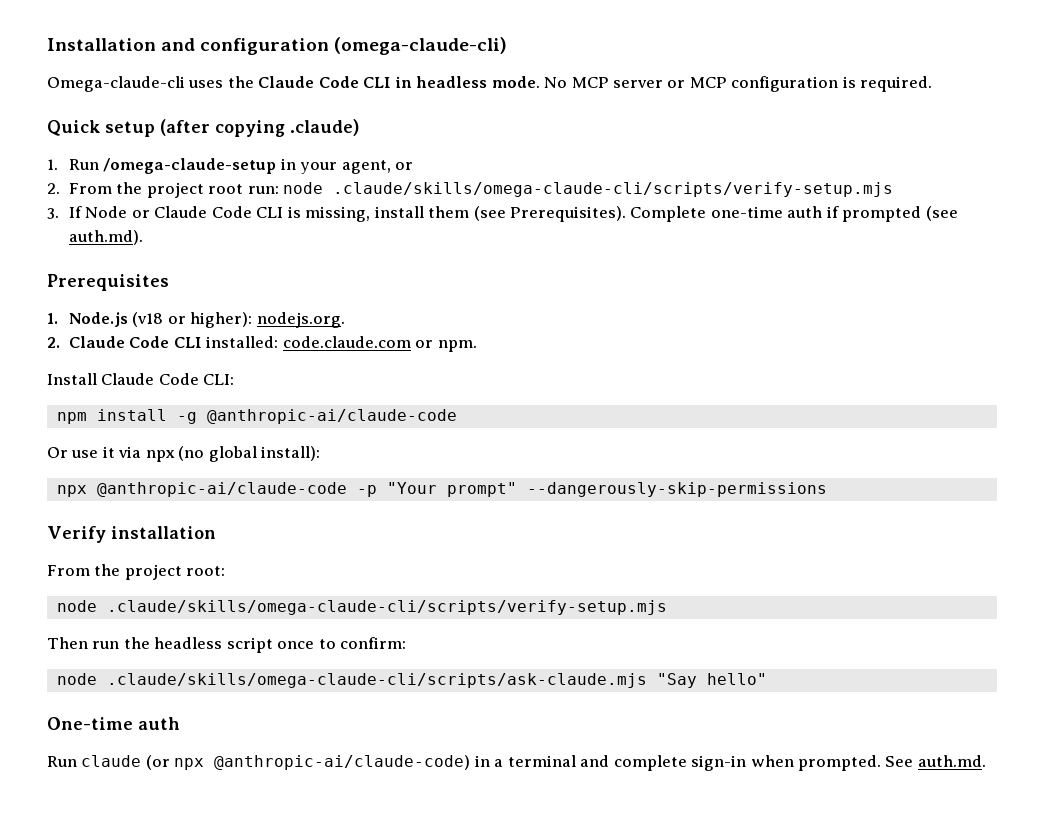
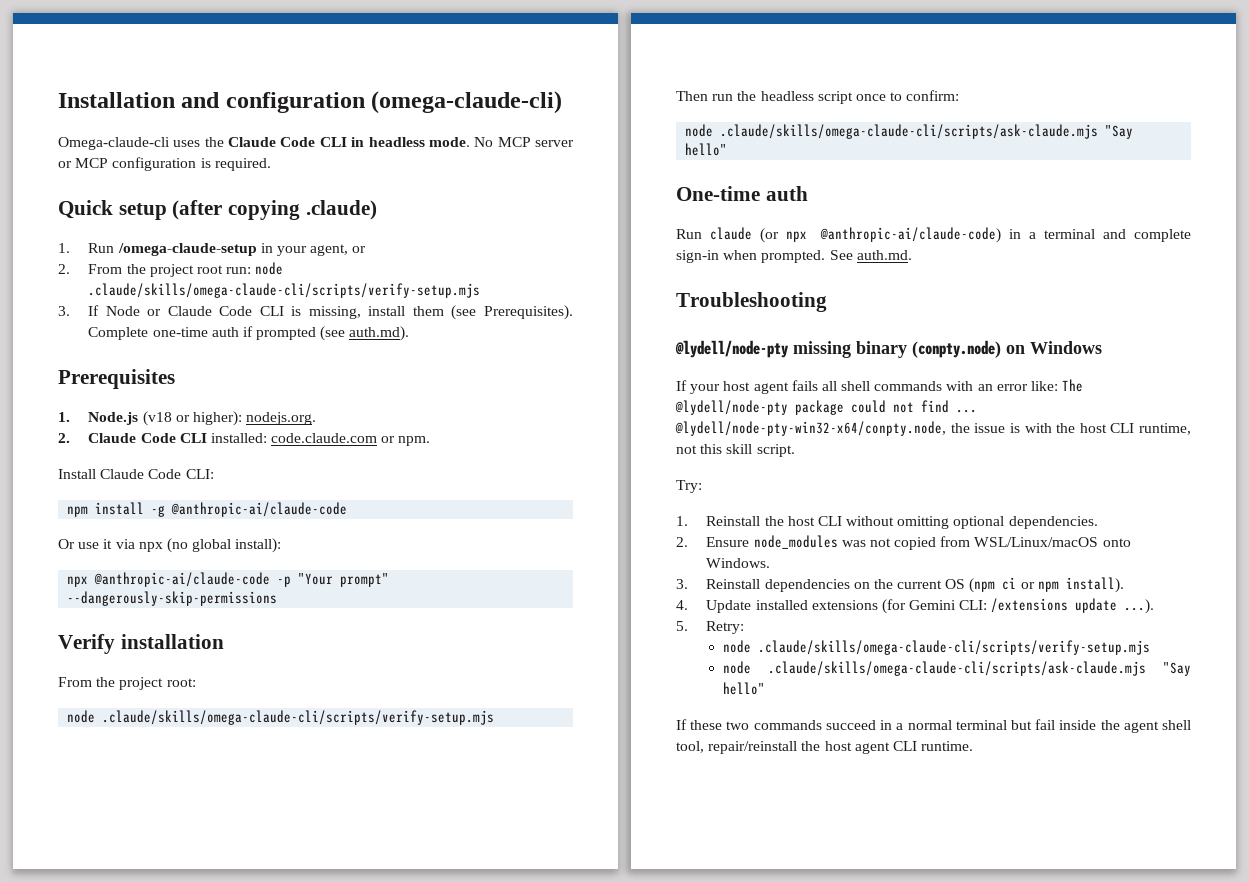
+ Troubleshooting
+ @lydell/node-pty missing binary (conpty.node) on Windows
+ If your host agent fails all shell commands with an error like: The @lydell/node-pty package could not find ... @lydell/node-pty-win32-x64/conpty.node, the issue is with the host CLI runtime, not this skill script.
+ Try:
+ 1. Reinstall the host CLI without omitting optional dependencies.
+ 2. Ensure node_modules was not copied from WSL/Linux/macOS onto Windows.
+ 3. Reinstall dependencies on the current OS (npm ci or npm install).
+ 4. Update installed extensions (for Gemini CLI: /extensions update ...).
+ 5. Retry:
+ node .claude/skills/omega-claude-cli/scripts/verify-setup.mjs
+ node .claude/skills/omega-claude-cli/scripts/ask-claude.mjs "Say hello"
+ If these two commands succeed in a normal terminal but fail inside the agent shell tool, repair/reinstall the host agent CLI runtime.

